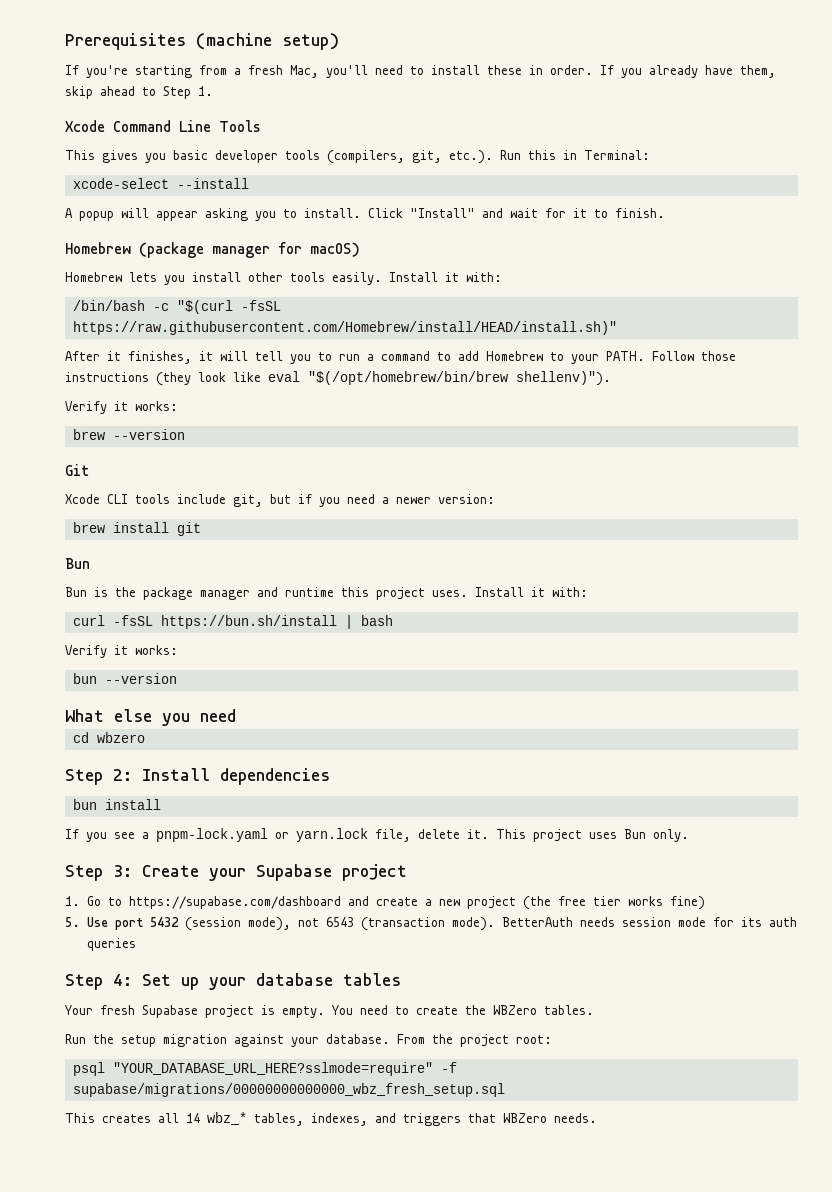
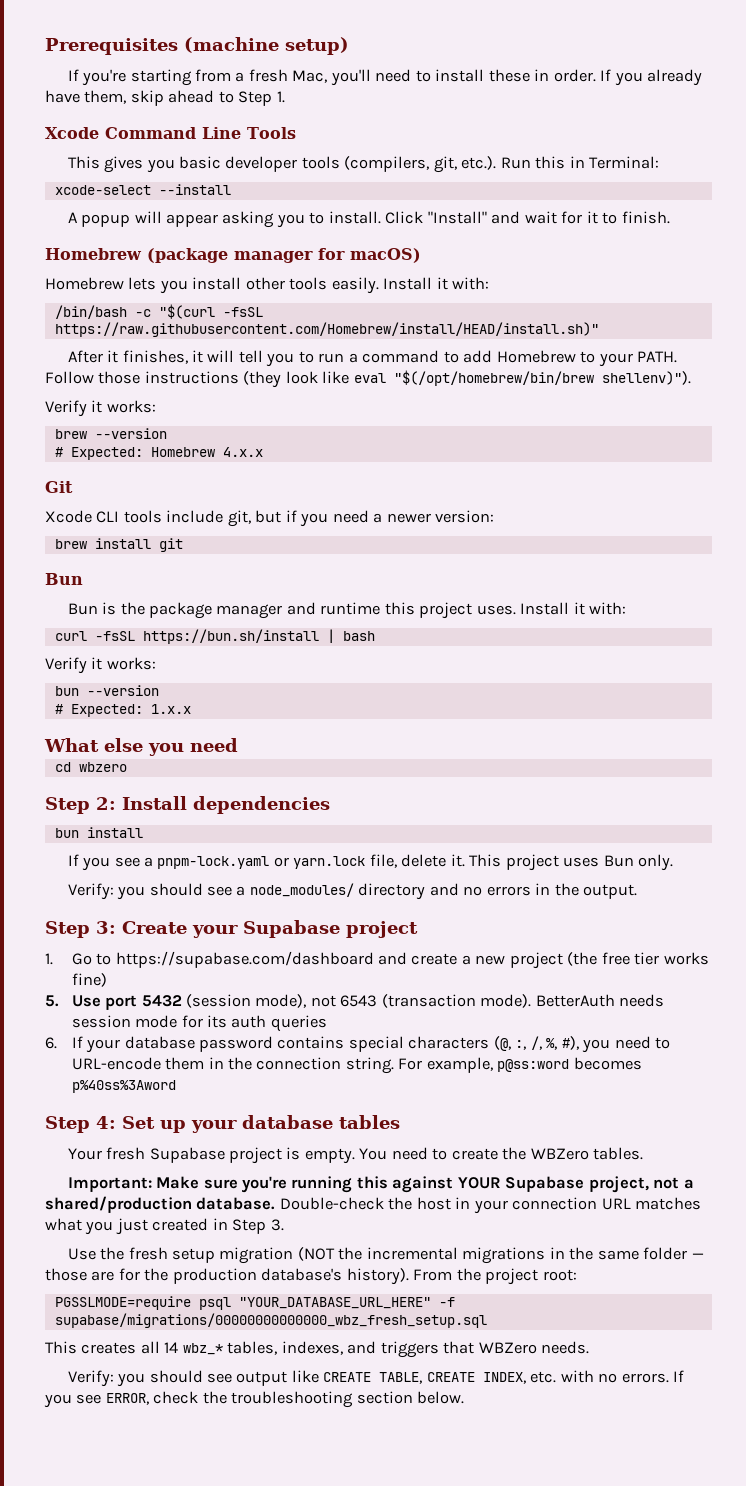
+ # Expected: Homebrew 4.x.x
+ # Expected: 1.x.x
+ Verify: you should see a node_modules/ directory and no errors in the output.
+ 6. If your database password contains special characters (@, :, /, %, #), you need to URL-encode them in the connection string. For example, p@ss:word becomes p%40ss%3Aword
- Run the setup migration against your database.
+ Important: Make sure you're running this against YOUR Supabase project, not a shared/production database. Double-check the host in your connection URL matches what you just created in Step 3.
+ Use the fresh setup migration (NOT the incremental migrations in the same folder — those are for the production database's history).
- psql "YOUR_DATABASE_URL_HERE?sslmode=require" -f supabase/migrations/00000000000000_wbz_fresh_setup.sql
+ PGSSLMODE=require psql "YOUR_DATABASE_URL_HERE" -f supabase/migrations/00000000000000_wbz_fresh_setup.sql
+ Verify: you should see output like CREATE TABLE, CREATE INDEX, etc. with no errors. If you see ERROR, check the troubleshooting section below.

